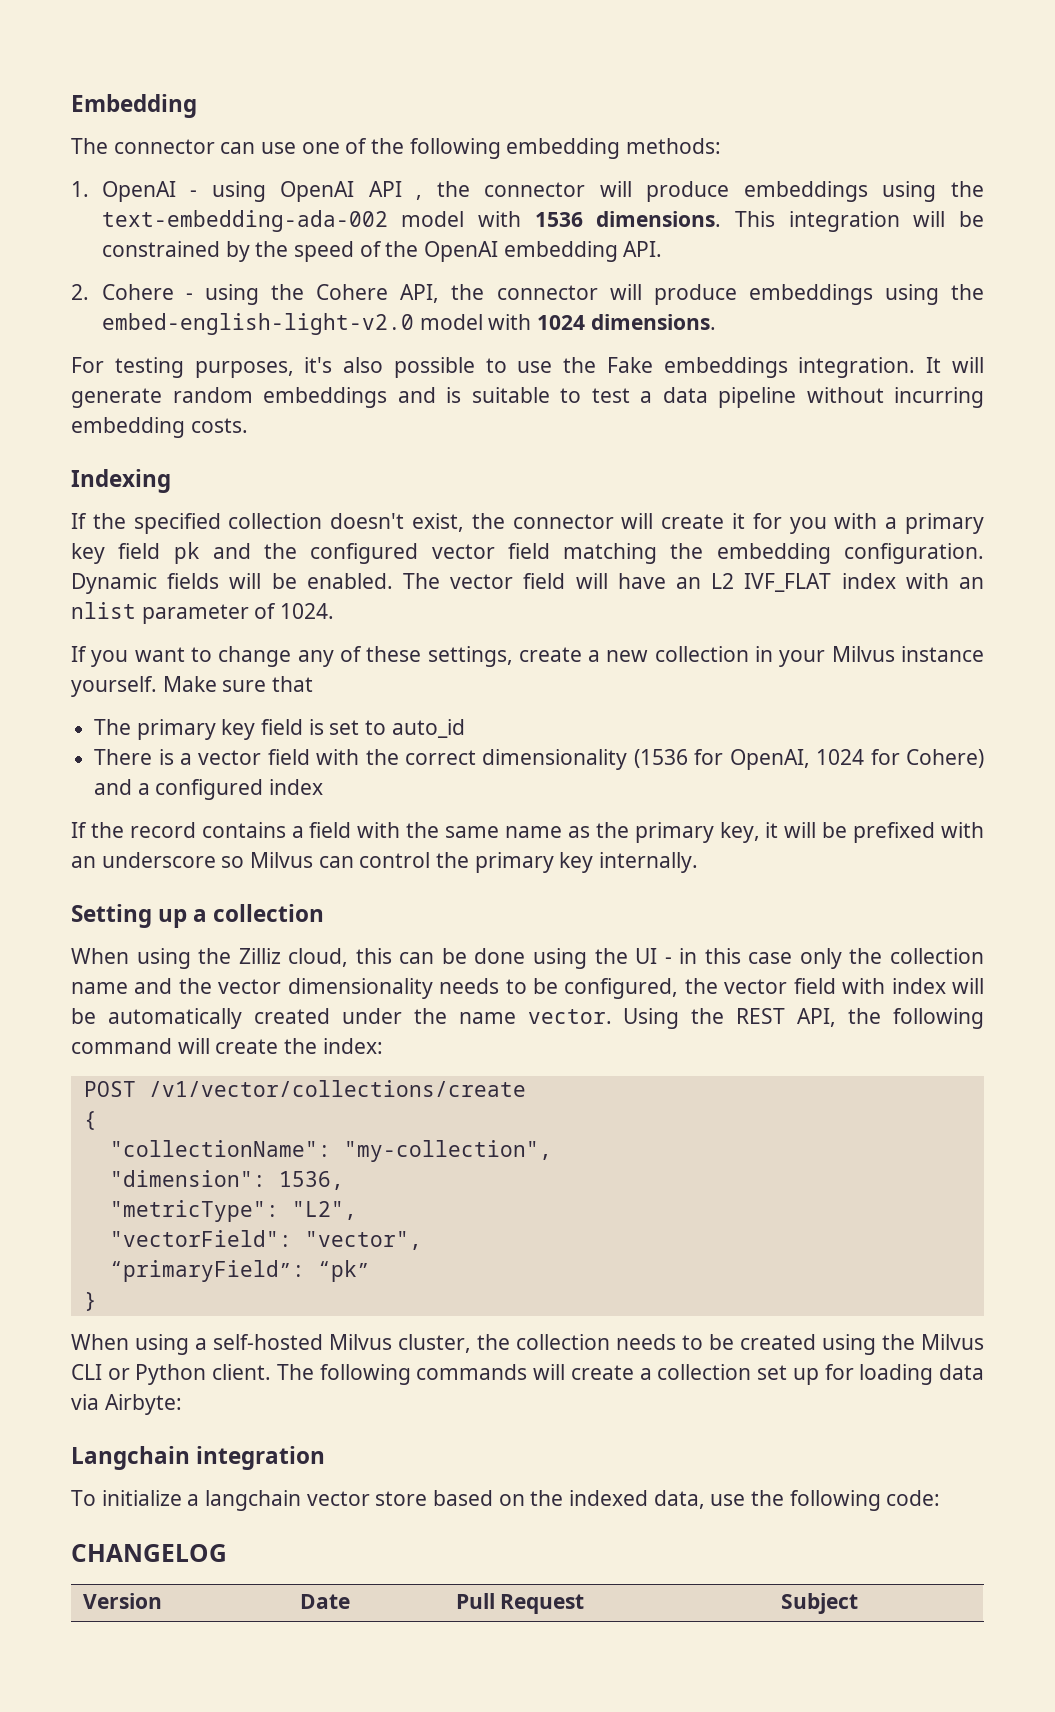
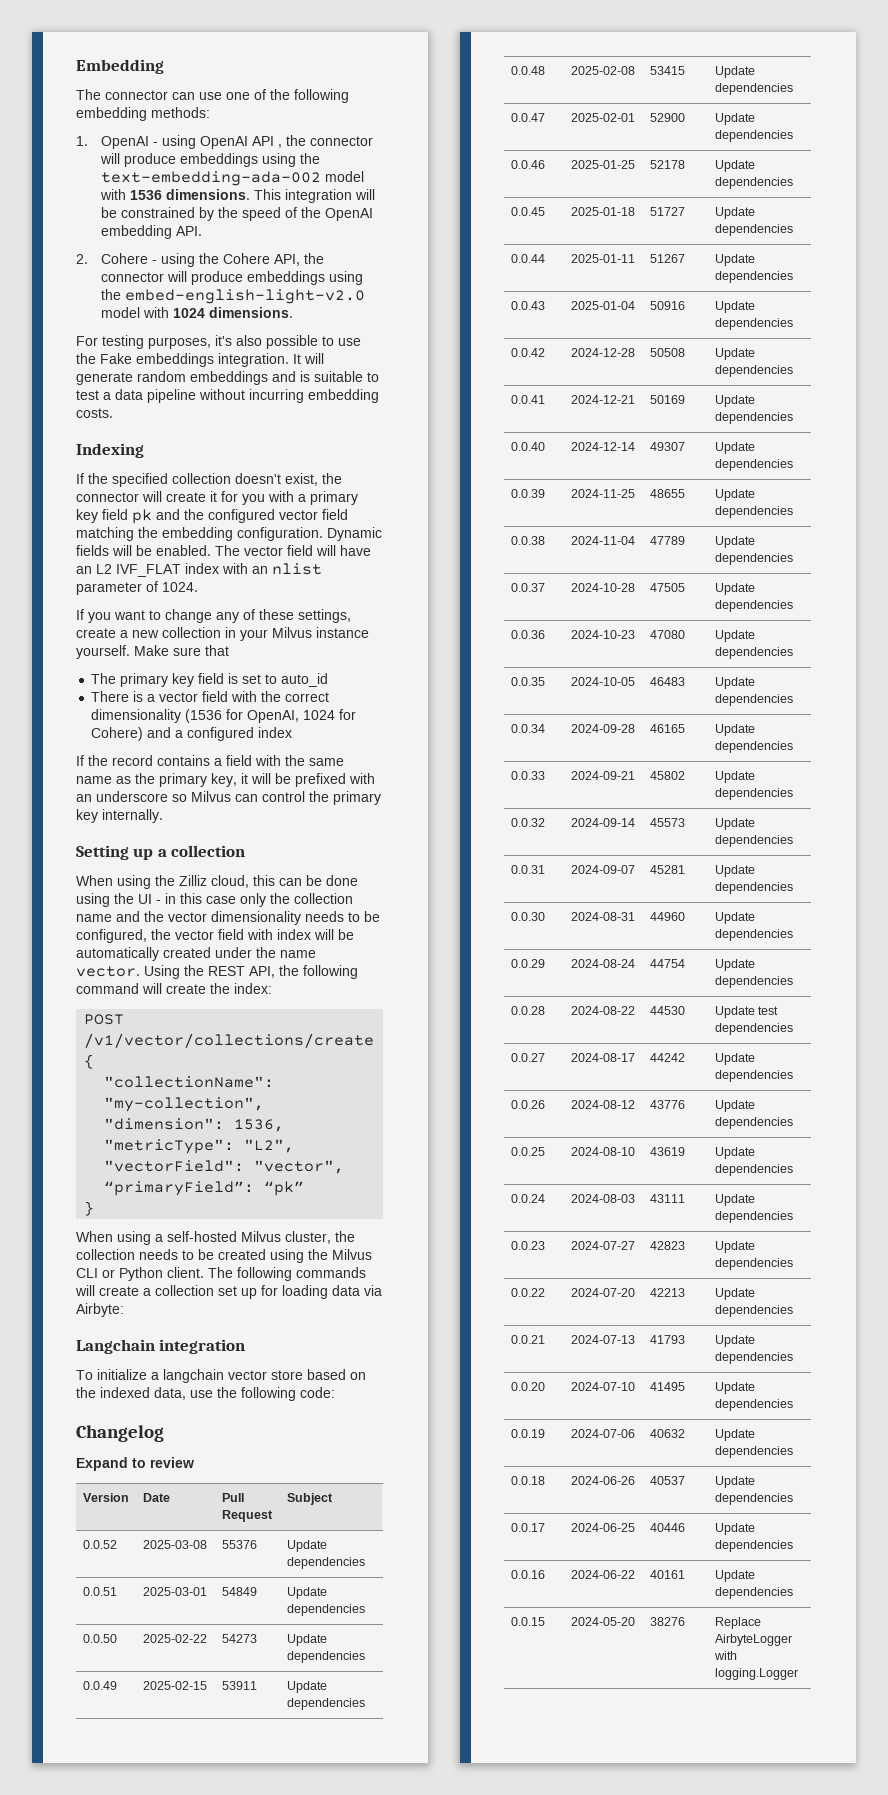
- CHANGELOG
+ Changelog
+ Expand to review
+ 0.0.52 | 2025-03-08 | 55376 | Update dependencies
+ 0.0.51 | 2025-03-01 | 54849 | Update dependencies
+ 0.0.50 | 2025-02-22 | 54273 | Update dependencies
+ 0.0.49 | 2025-02-15 | 53911 | Update dependencies
+ 0.0.48 | 2025-02-08 | 53415 | Update dependencies
+ 0.0.47 | 2025-02-01 | 52900 | Update dependencies
+ 0.0.46 | 2025-01-25 | 52178 | Update dependencies
+ 0.0.45 | 2025-01-18 | 51727 | Update dependencies
+ 0.0.44 | 2025-01-11 | 51267 | Update dependencies
+ 0.0.43 | 2025-01-04 | 50916 | Update dependencies
+ 0.0.42 | 2024-12-28 | 50508 | Update dependencies
+ 0.0.41 | 2024-12-21 | 50169 | Update dependencies
+ 0.0.40 | 2024-12-14 | 49307 | Update dependencies
+ 0.0.39 | 2024-11-25 | 48655 | Update dependencies
+ 0.0.38 | 2024-11-04 | 47789 | Update dependencies
+ 0.0.37 | 2024-10-28 | 47505 | Update dependencies
+ 0.0.36 | 2024-10-23 | 47080 | Update dependencies
+ 0.0.35 | 2024-10-05 | 46483 | Update dependencies
+ 0.0.34 | 2024-09-28 | 46165 | Update dependencies
+ 0.0.33 | 2024-09-21 | 45802 | Update dependencies
+ 0.0.32 | 2024-09-14 | 45573 | Update dependencies
+ 0.0.31 | 2024-09-07 | 45281 | Update dependencies
+ 0.0.30 | 2024-08-31 | 44960 | Update dependencies
+ 0.0.29 | 2024-08-24 | 44754 | Update dependencies
+ 0.0.28 | 2024-08-22 | 44530 | Update test dependencies
+ 0.0.27 | 2024-08-17 | 44242 | Update dependencies
+ 0.0.26 | 2024-08-12 | 43776 | Update dependencies
+ 0.0.25 | 2024-08-10 | 43619 | Update dependencies
+ 0.0.24 | 2024-08-03 | 43111 | Update dependencies
+ 0.0.23 | 2024-07-27 | 42823 | Update dependencies
+ 0.0.22 | 2024-07-20 | 42213 | Update dependencies
+ 0.0.21 | 2024-07-13 | 41793 | Update dependencies
+ 0.0.20 | 2024-07-10 | 41495 | Update dependencies
+ 0.0.19 | 2024-07-06 | 40632 | Update dependencies
+ 0.0.18 | 2024-06-26 | 40537 | Update dependencies
+ 0.0.17 | 2024-06-25 | 40446 | Update dependencies
+ 0.0.16 | 2024-06-22 | 40161 | Update dependencies
+ 0.0.15 | 2024-05-20 | 38276 | Replace AirbyteLogger with logging.Logger

